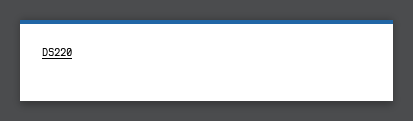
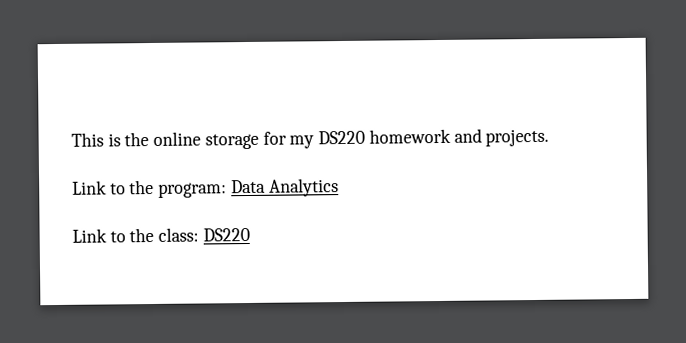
- DS220
+ This is the online storage for my DS220 homework and projects.
+ Link to the program: Data Analytics
+ Link to the class: DS220

